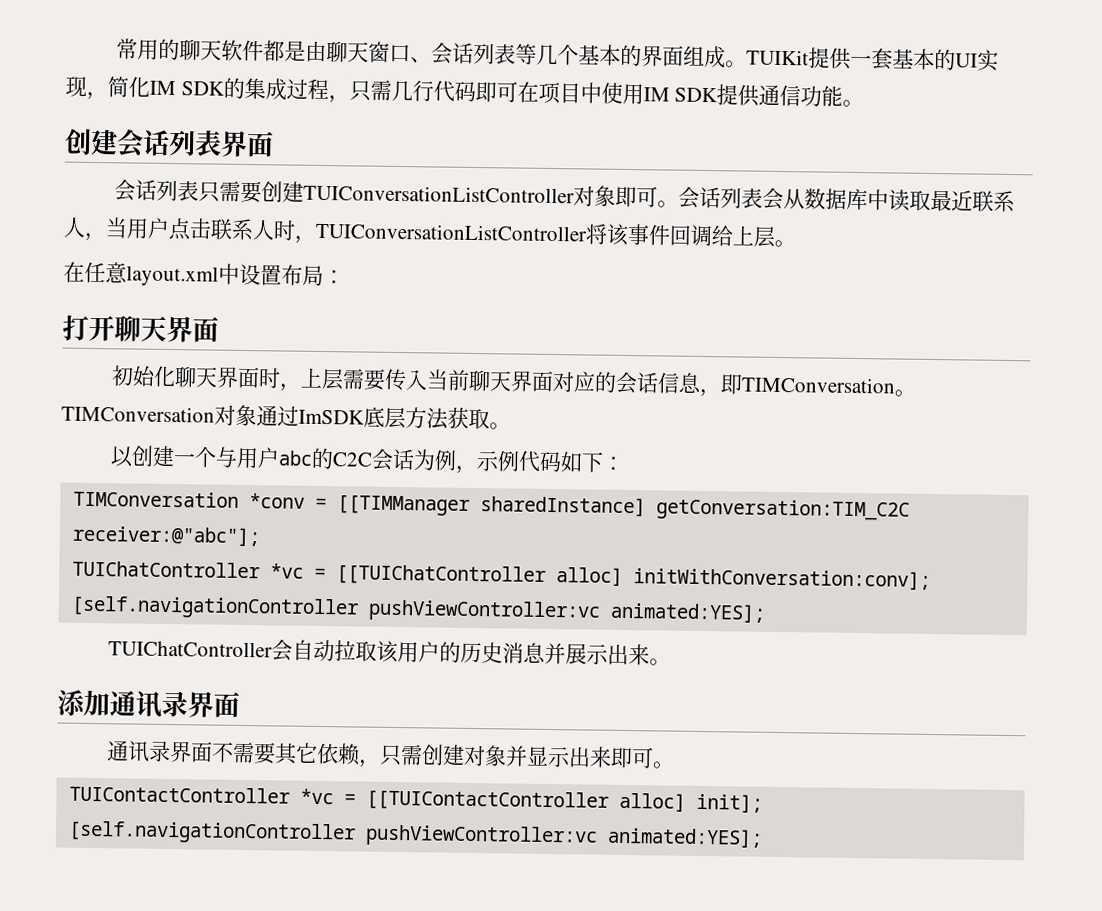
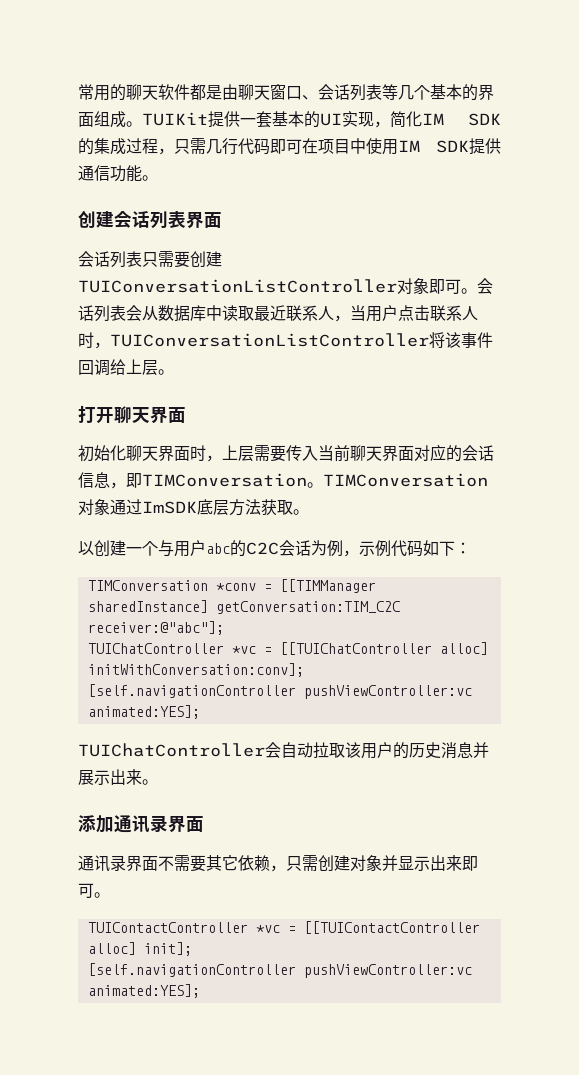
- 在任意layout.xml中设置布局：

